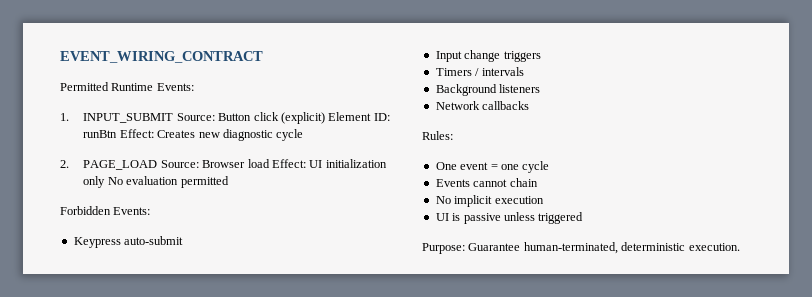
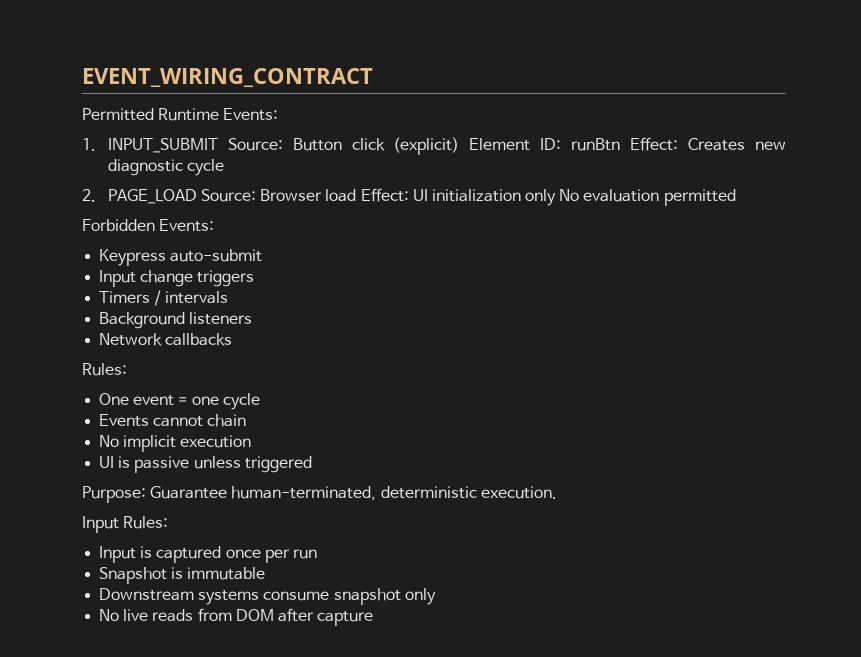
+ Input Rules:
+ Input is captured once per run
+ Snapshot is immutable
+ Downstream systems consume snapshot only
+ No live reads from DOM after capture

